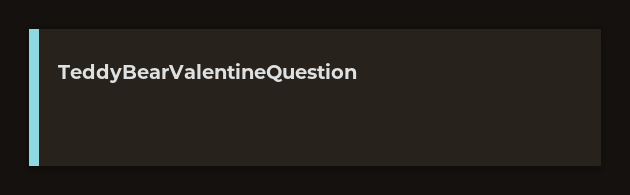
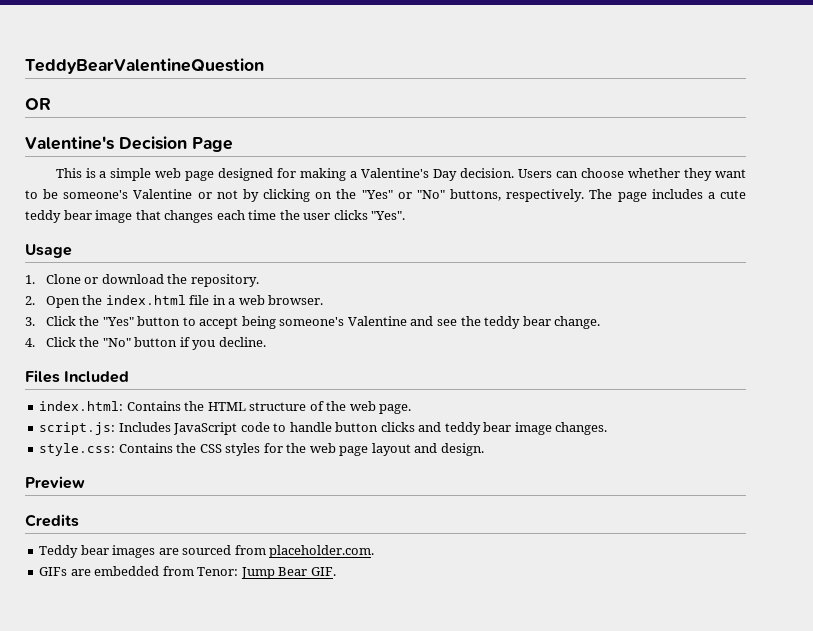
+ OR
+ Valentine's Decision Page
+ This is a simple web page designed for making a Valentine's Day decision. Users can choose whether they want to be someone's Valentine or not by clicking on the "Yes" or "No" buttons, respectively. The page includes a cute teddy bear image that changes each time the user clicks "Yes".
+ Usage
+ 1. Clone or download the repository.
+ 2. Open the index.html file in a web browser.
+ 3. Click the "Yes" button to accept being someone's Valentine and see the teddy bear change.
+ 4. Click the "No" button if you decline.
+ Files Included
+ index.html: Contains the HTML structure of the web page.
+ script.js: Includes JavaScript code to handle button clicks and teddy bear image changes.
+ style.css: Contains the CSS styles for the web page layout and design.
+ Preview
+ Credits
+ Teddy bear images are sourced from placeholder.com.
+ GIFs are embedded from Tenor: Jump Bear GIF.

